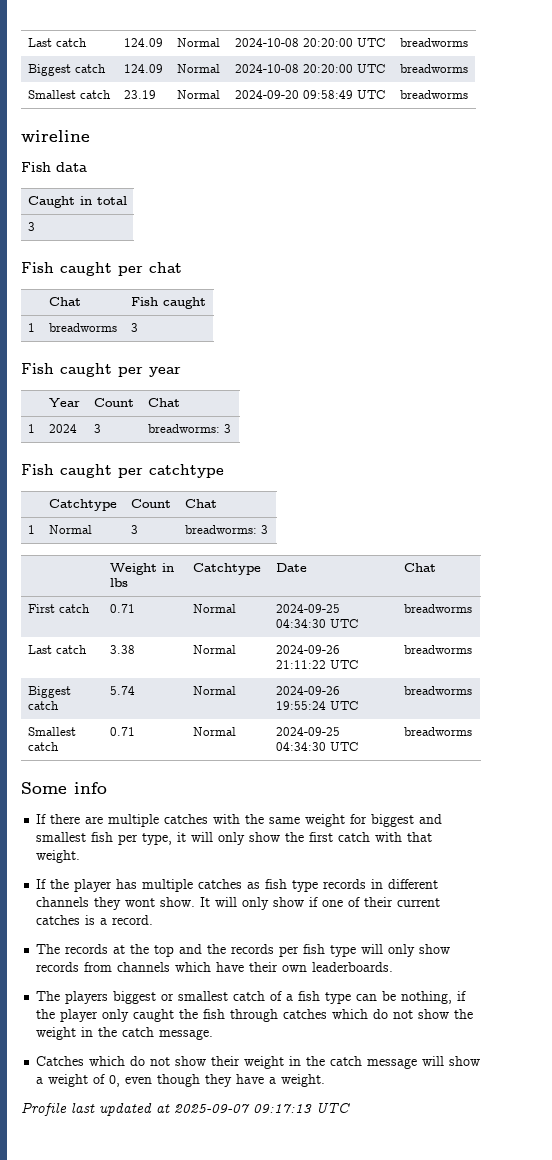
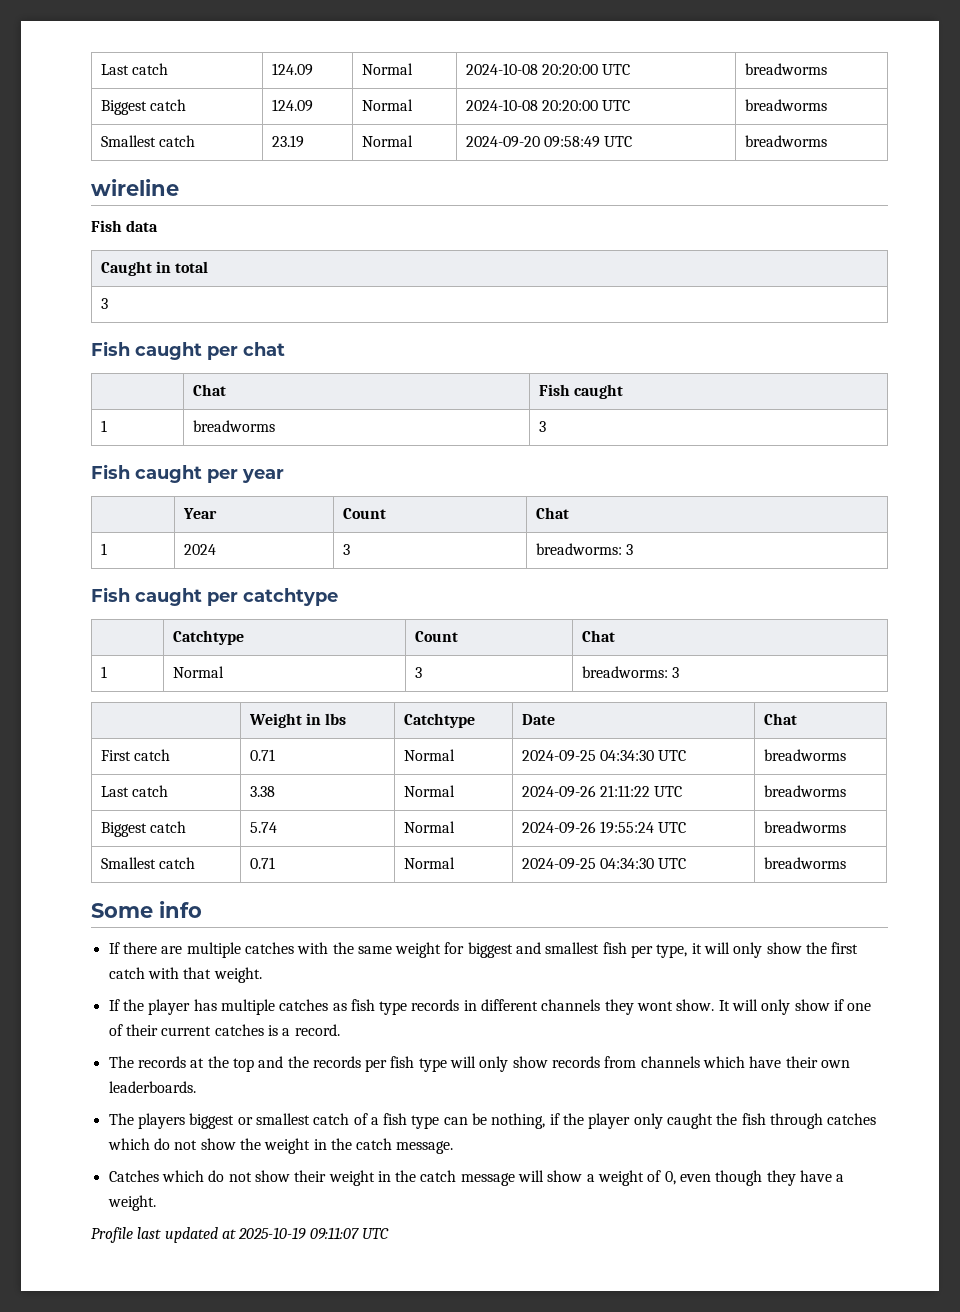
- Profile last updated at 2025-09-07 09:17:13 UTC
+ Profile last updated at 2025-10-19 09:11:07 UTC

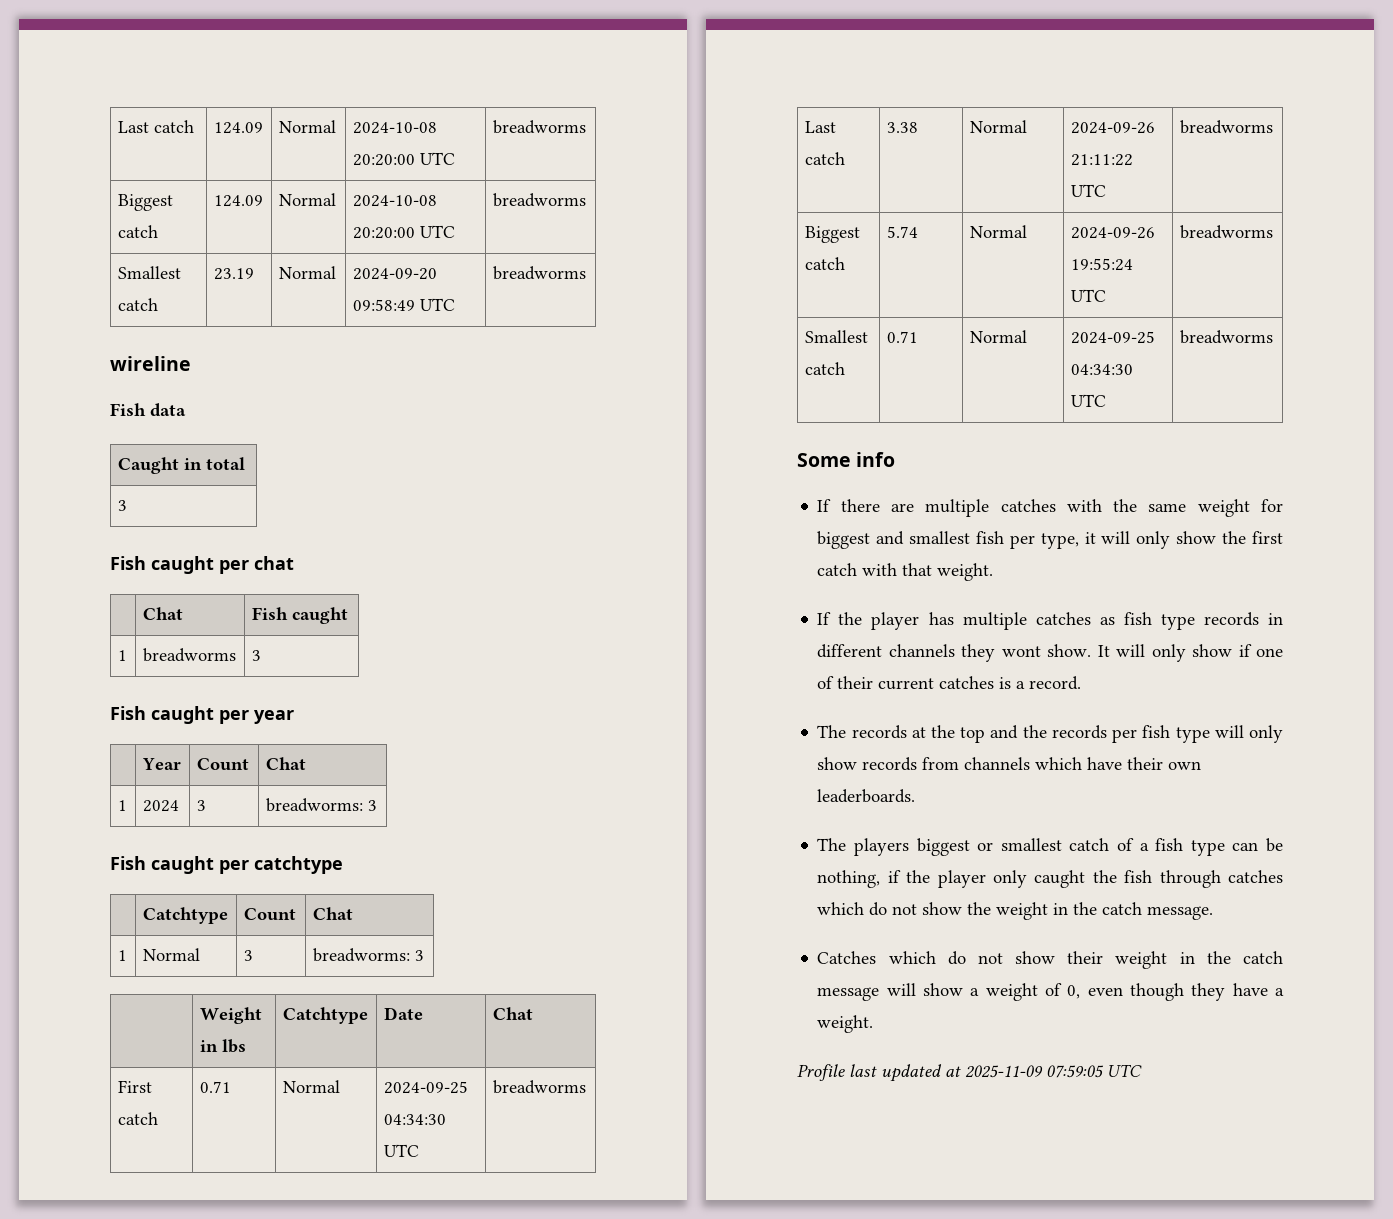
- Profile last updated at 2025-10-19 09:11:07 UTC
+ Profile last updated at 2025-11-09 07:59:05 UTC

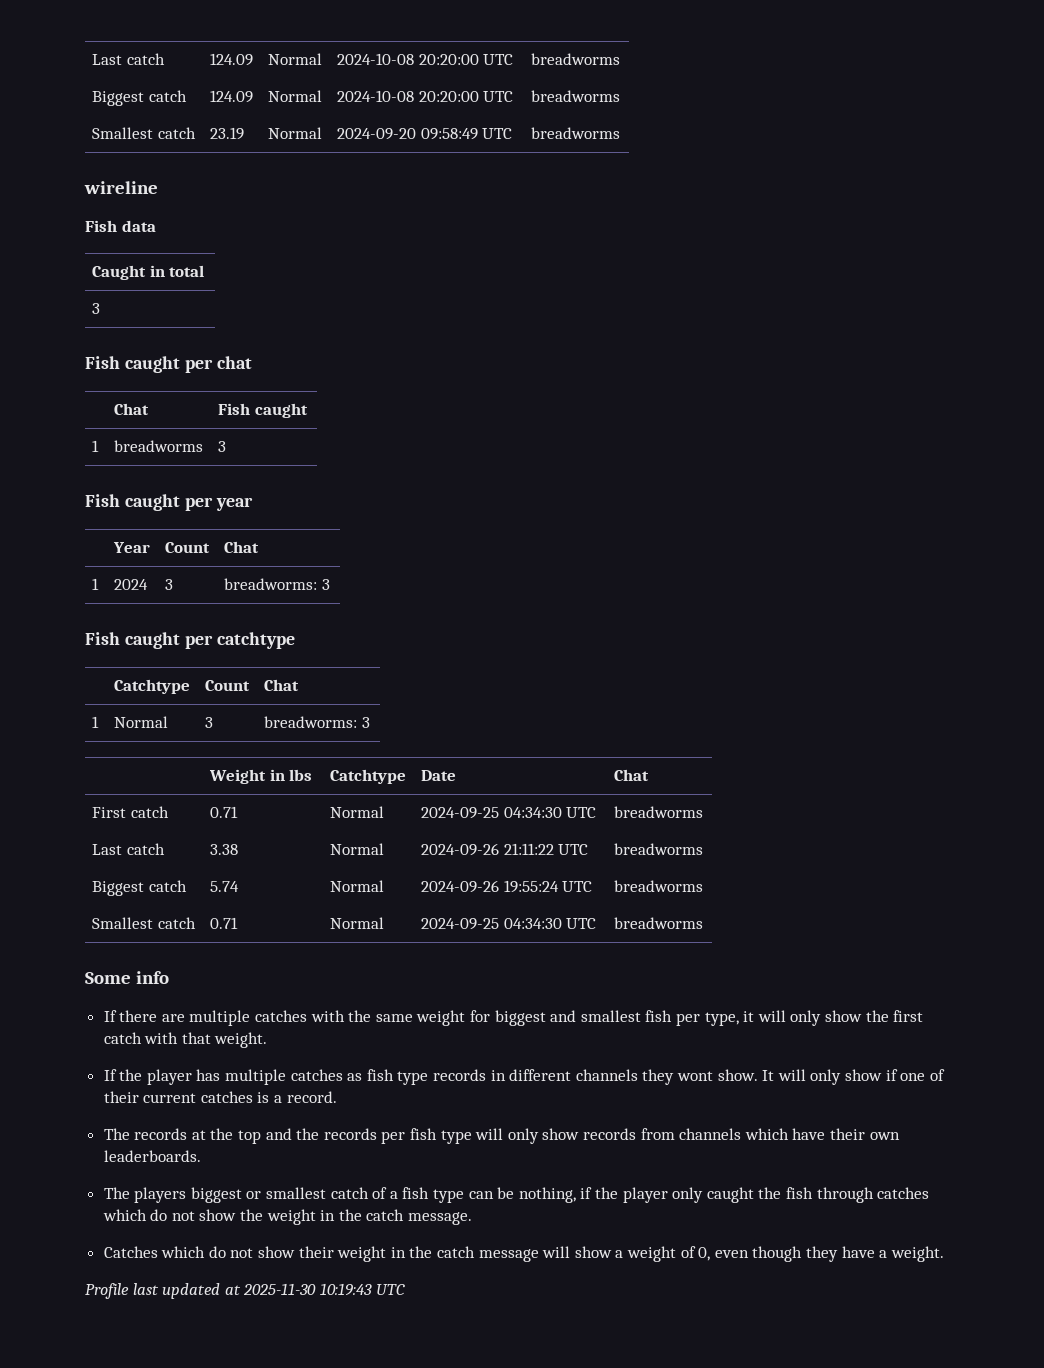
- Profile last updated at 2025-11-09 07:59:05 UTC
+ Profile last updated at 2025-11-30 10:19:43 UTC

